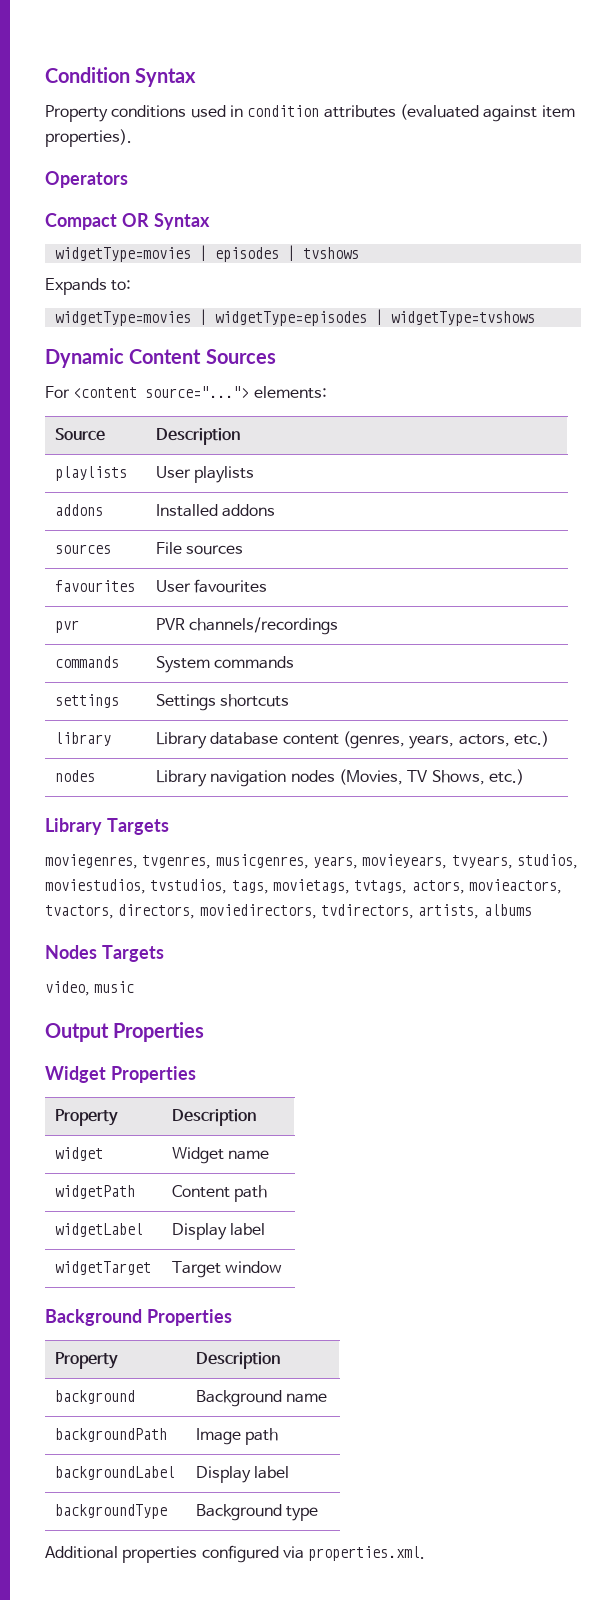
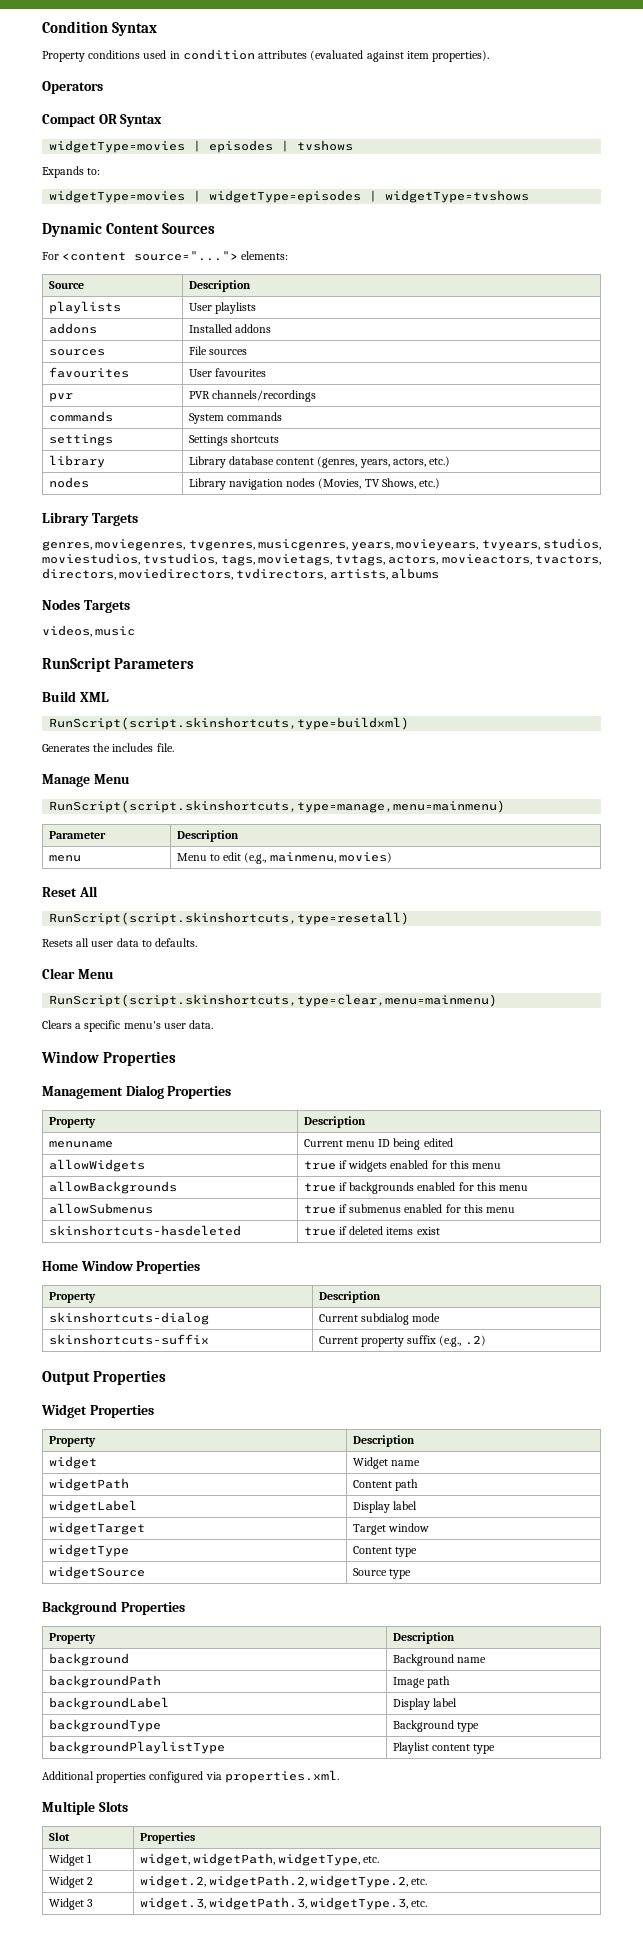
- moviegenres, tvgenres, musicgenres, years, movieyears, tvyears, studios, moviestudios, tvstudios, tags, movietags, tvtags, actors, movieactors, tvactors, directors, moviedirectors, tvdirectors, artists, albums
+ genres, moviegenres, tvgenres, musicgenres, years, movieyears, tvyears, studios, moviestudios, tvstudios, tags, movietags, tvtags, actors, movieactors, tvactors, directors, moviedirectors, tvdirectors, artists, albums
- video, music
+ videos, music
+ RunScript Parameters
+ Build XML
+ RunScript(script.skinshortcuts,type=buildxml)
+ Generates the includes file.
+ Manage Menu
+ RunScript(script.skinshortcuts,type=manage,menu=mainmenu)
+ Parameter | Description
+ menu | Menu to edit (e.g., mainmenu, movies)
+ Reset All
+ RunScript(script.skinshortcuts,type=resetall)
+ Resets all user data to defaults.
+ Clear Menu
+ RunScript(script.skinshortcuts,type=clear,menu=mainmenu)
+ Clears a specific menu's user data.
+ Window Properties
+ Management Dialog Properties
+ Property | Description
+ menuname | Current menu ID being edited
+ allowWidgets | true if widgets enabled for this menu
+ allowBackgrounds | true if backgrounds enabled for this menu
+ allowSubmenus | true if submenus enabled for this menu
+ skinshortcuts-hasdeleted | true if deleted items exist
+ Home Window Properties
+ Property | Description
+ skinshortcuts-dialog | Current subdialog mode
+ skinshortcuts-suffix | Current property suffix (e.g., .2)
+ widgetType | Content type
+ widgetSource | Source type
+ backgroundPlaylistType | Playlist content type
+ Multiple Slots
+ Slot | Properties
+ Widget 1 | widget, widgetPath, widgetType, etc.
+ Widget 2 | widget.2, widgetPath.2, widgetType.2, etc.
+ Widget 3 | widget.3, widgetPath.3, widgetType.3, etc.

